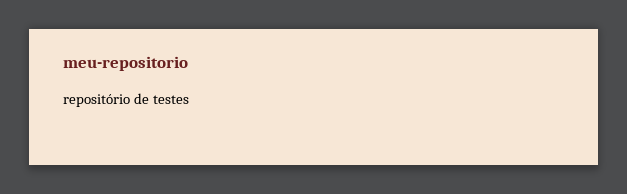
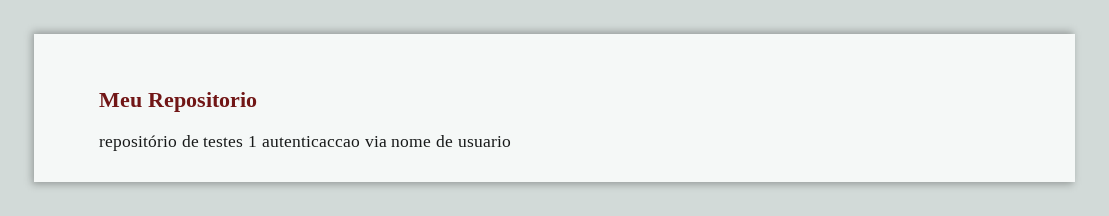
- meu-repositorio
+ Meu Repositorio
- repositório de testes
+ repositório de testes 1 autenticaccao via nome de usuario

